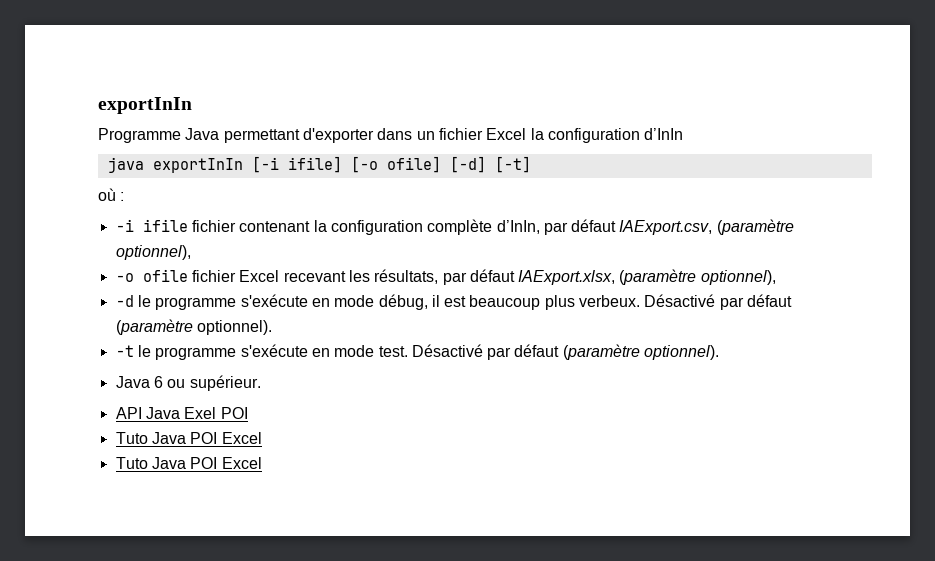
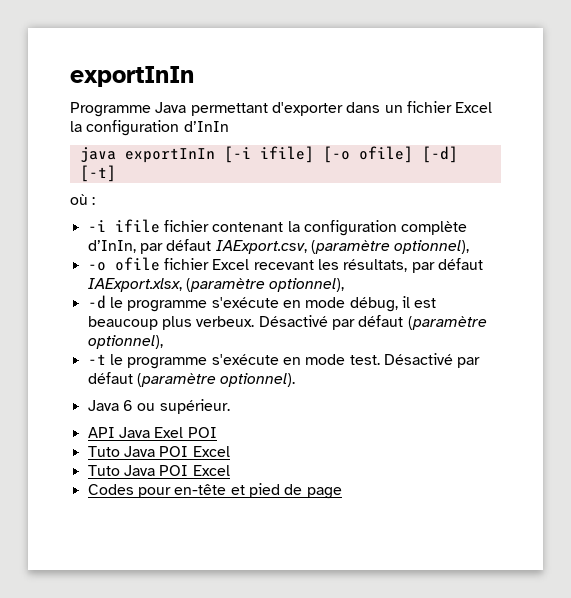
- -d le programme s'exécute en mode débug, il est beaucoup plus verbeux. Désactivé par défaut (paramètre optionnel).
+ -d le programme s'exécute en mode débug, il est beaucoup plus verbeux. Désactivé par défaut (paramètre optionnel),
+ Codes pour en-tête et pied de page

